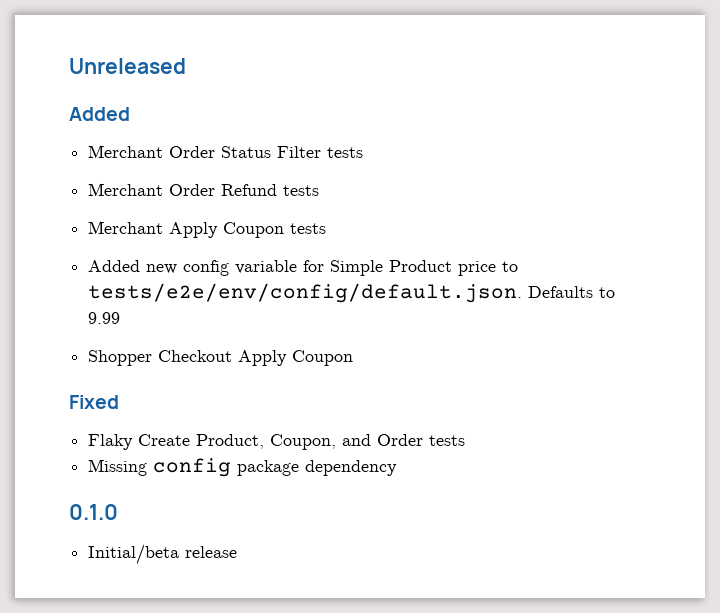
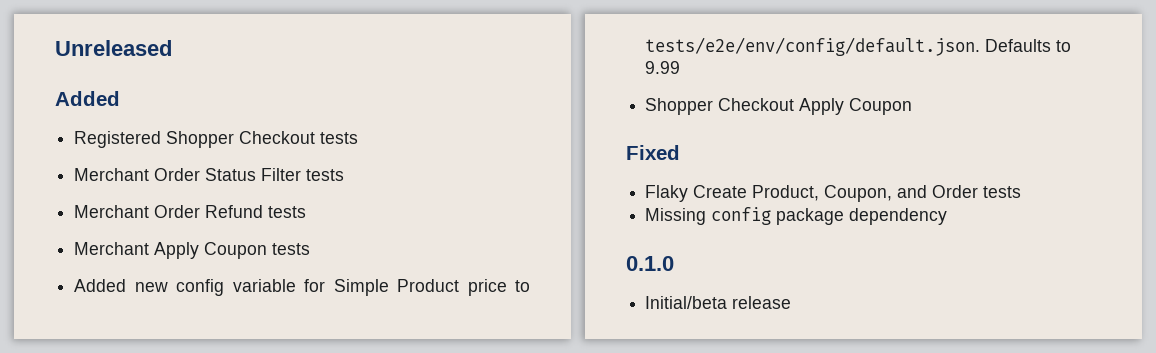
+ Registered Shopper Checkout tests

